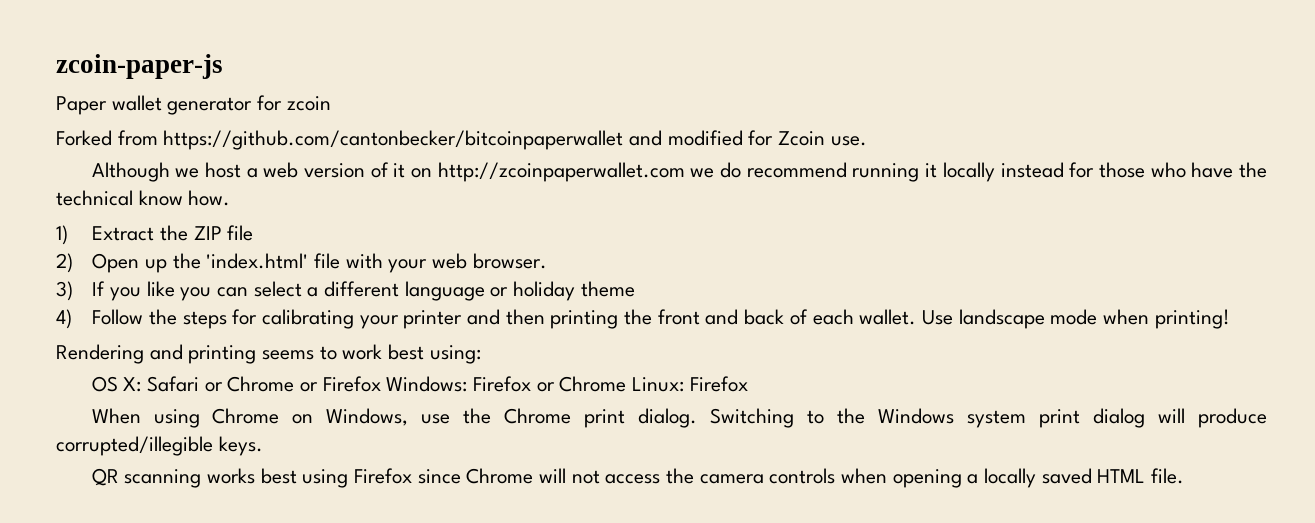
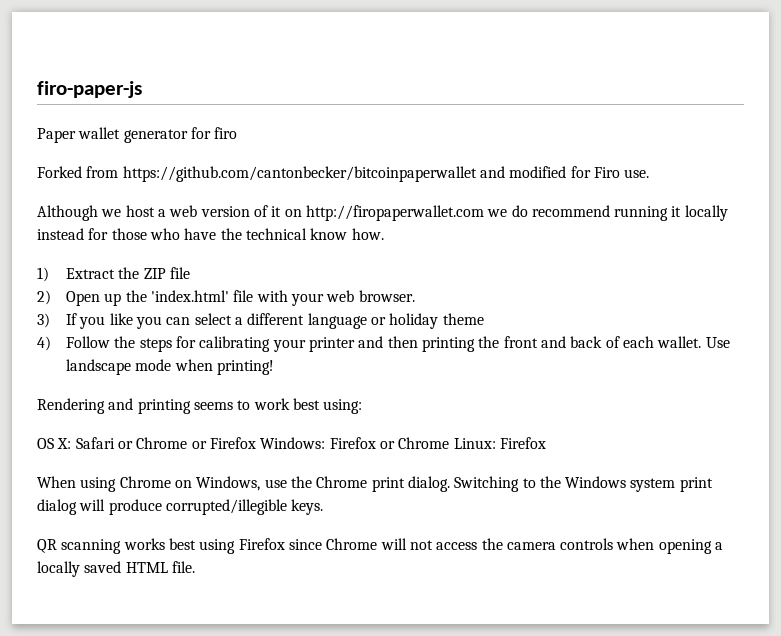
- zcoin-paper-js
+ firo-paper-js
- Paper wallet generator for zcoin
+ Paper wallet generator for firo
- Forked from https://github.com/cantonbecker/bitcoinpaperwallet and modified for Zcoin use.
+ Forked from https://github.com/cantonbecker/bitcoinpaperwallet and modified for Firo use.
- Although we host a web version of it on http://zcoinpaperwallet.com we do recommend running it locally instead for those who have the technical know how.
+ Although we host a web version of it on http://firopaperwallet.com we do recommend running it locally instead for those who have the technical know how.

